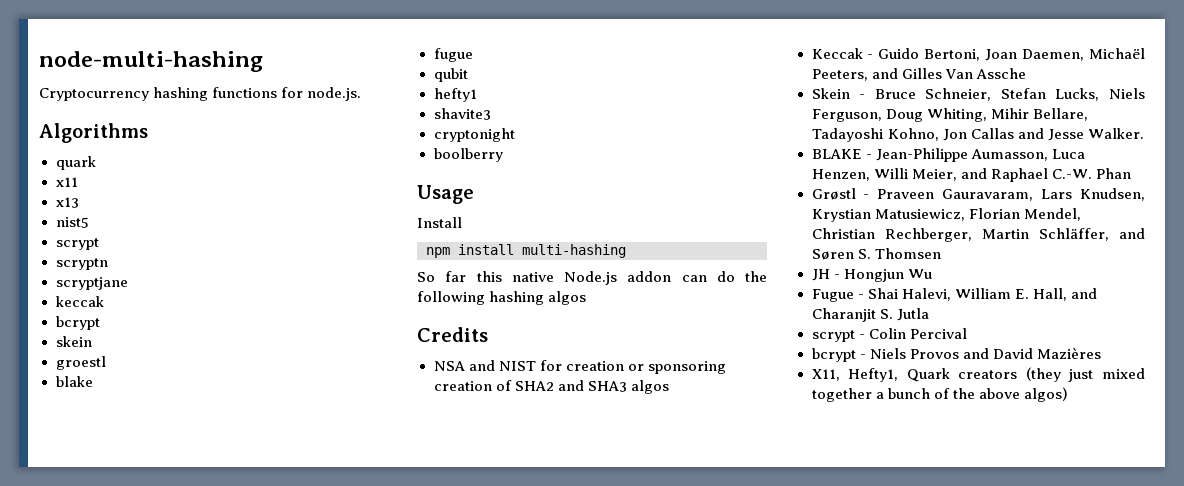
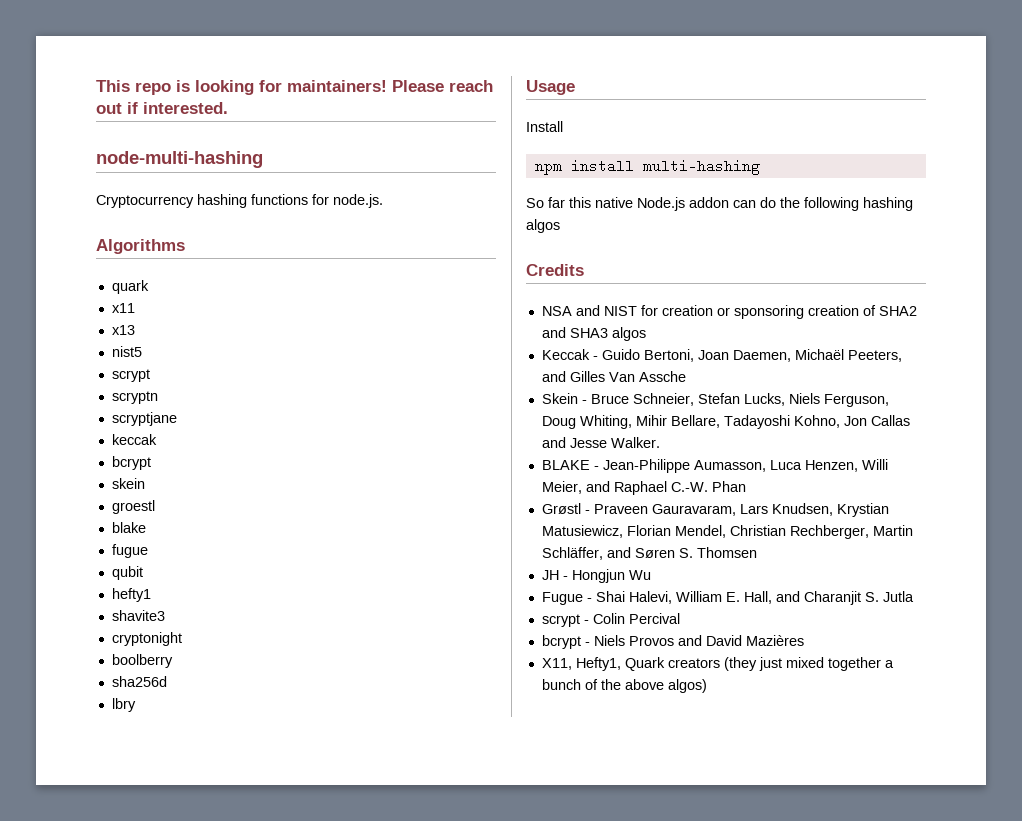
+ This repo is looking for maintainers! Please reach out if interested.
+ sha256d
+ lbry

